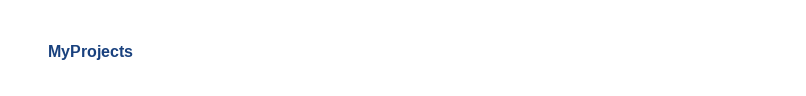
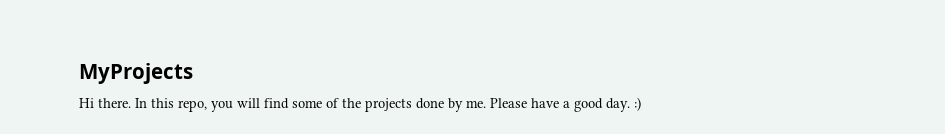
+ Hi there. In this repo, you will find some of the projects done by me. Please have a good day. :)

